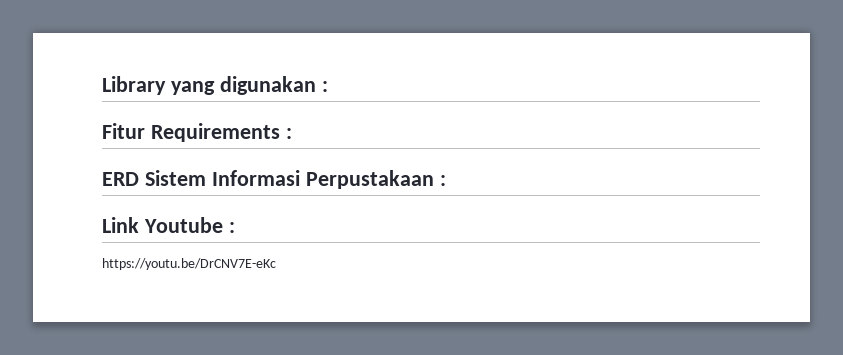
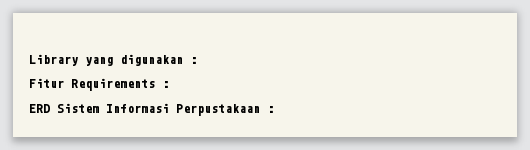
- Link Youtube :
- https://youtu.be/DrCNV7E-eKc

